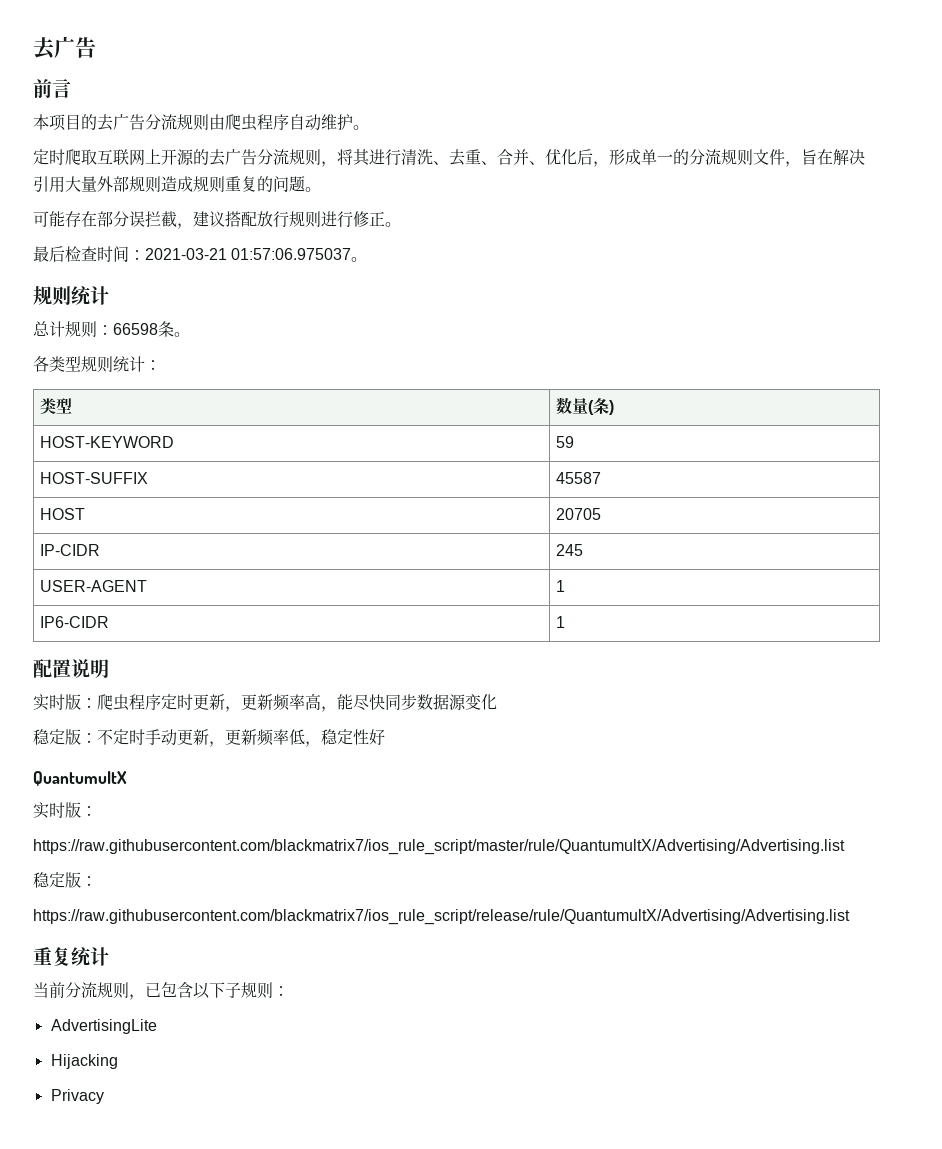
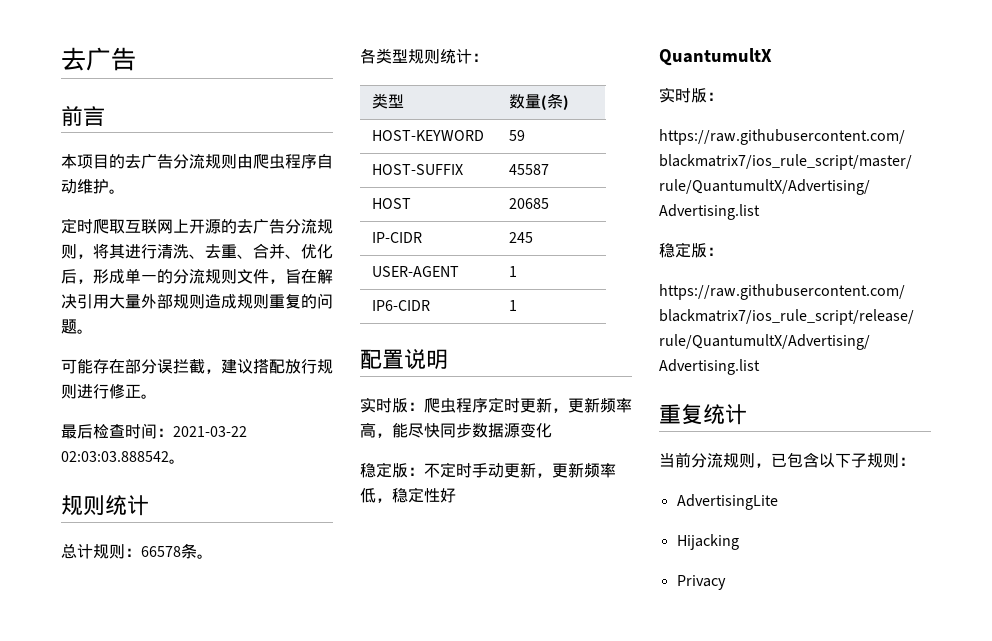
- 最后检查时间：2021-03-21 01:57:06.975037。
+ 最后检查时间：2021-03-22 02:03:03.888542。
- 总计规则：66598条。
+ 总计规则：66578条。
- HOST | 20705
+ HOST | 20685

